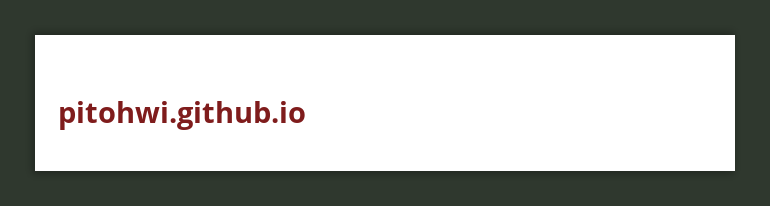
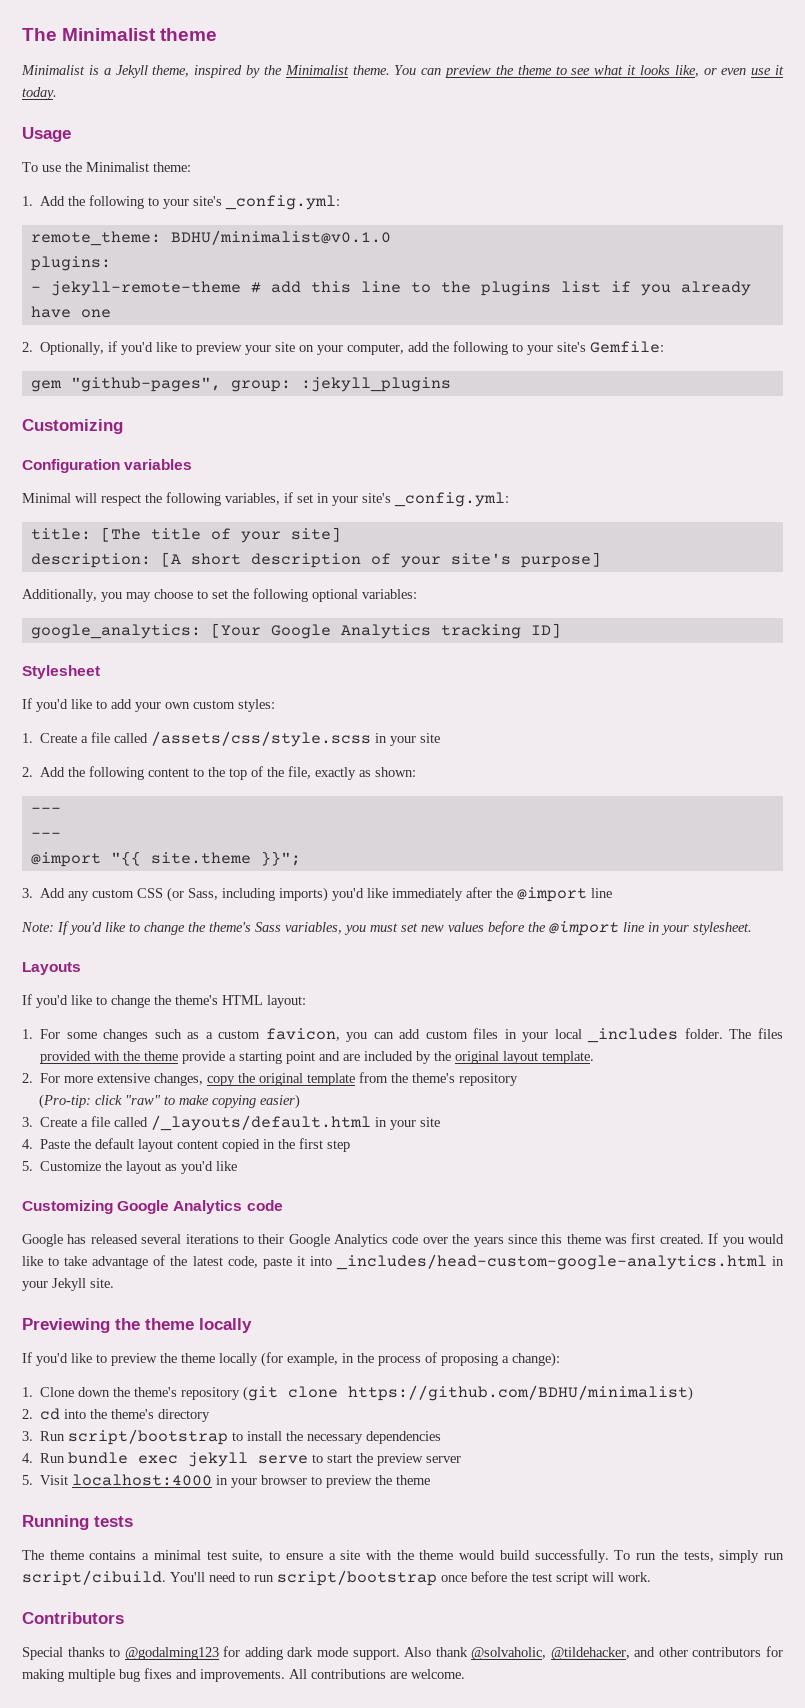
- pitohwi.github.io
+ The Minimalist theme
+ Minimalist is a Jekyll theme, inspired by the Minimalist theme. You can preview the theme to see what it looks like, or even use it today.
+ Usage
+ To use the Minimalist theme:
+ 1. Add the following to your site's _config.yml:
+ remote_theme: BDHU/minimalist@v0.1.0
+ plugins:
+ - jekyll-remote-theme # add this line to the plugins list if you already have one
+ 2. Optionally, if you'd like to preview your site on your computer, add the following to your site's Gemfile:
+ gem "github-pages", group: :jekyll_plugins
+ Customizing
+ Configuration variables
+ Minimal will respect the following variables, if set in your site's _config.yml:
+ title: [The title of your site]
+ description: [A short description of your site's purpose]
+ Additionally, you may choose to set the following optional variables:
+ google_analytics: [Your Google Analytics tracking ID]
+ Stylesheet
+ If you'd like to add your own custom styles:
+ 1. Create a file called /assets/css/style.scss in your site
+ 2. Add the following content to the top of the file, exactly as shown:
+ ---
+ ---
+ @import "{{ site.theme }}";
+ 3. Add any custom CSS (or Sass, including imports) you'd like immediately after the @import line
+ Note: If you'd like to change the theme's Sass variables, you must set new values before the @import line in your stylesheet.
+ Layouts
+ If you'd like to change the theme's HTML layout:
+ 1. For some changes such as a custom favicon, you can add custom files in your local _includes folder. The files provided with the theme provide a starting point and are included by the original layout template.
+ 2. For more extensive changes, copy the original template from the theme's repository
+ (Pro-tip: click "raw" to make copying easier)
+ 3. Create a file called /_layouts/default.html in your site
+ 4. Paste the default layout content copied in the first step
+ 5. Customize the layout as you'd like
+ Customizing Google Analytics code
+ Google has released several iterations to their Google Analytics code over the years since this theme was first created. If you would like to take advantage of the latest code, paste it into _includes/head-custom-google-analytics.html in your Jekyll site.
+ Previewing the theme locally
+ If you'd like to preview the theme locally (for example, in the process of proposing a change):
+ 1. Clone down the theme's repository (git clone https://github.com/BDHU/minimalist)
+ 2. cd into the theme's directory
+ 3. Run script/bootstrap to install the necessary dependencies
+ 4. Run bundle exec jekyll serve to start the preview server
+ 5. Visit localhost:4000 in your browser to preview the theme
+ Running tests
+ The theme contains a minimal test suite, to ensure a site with the theme would build successfully. To run the tests, simply run script/cibuild. You'll need to run script/bootstrap once before the test script will work.
+ Contributors
+ Special thanks to @godalming123 for adding dark mode support. Also thank @solvaholic, @tildehacker, and other contributors for making multiple bug fixes and improvements. All contributions are welcome.

